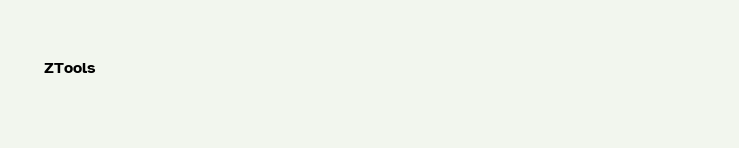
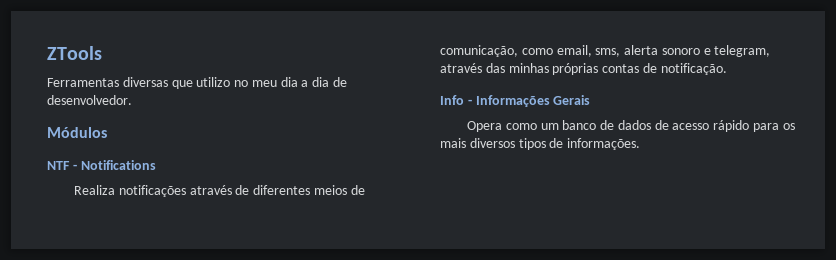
+ Ferramentas diversas que utilizo no meu dia a dia de desenvolvedor.
+ Módulos
+ NTF - Notifications
+ Realiza notificações através de diferentes meios de comunicação, como email, sms, alerta sonoro e telegram, através das minhas próprias contas de notificação.
+ Info - Informações Gerais
+ Opera como um banco de dados de acesso rápido para os mais diversos tipos de informações.

